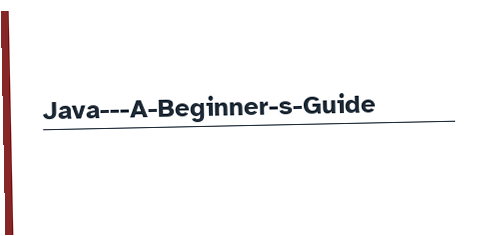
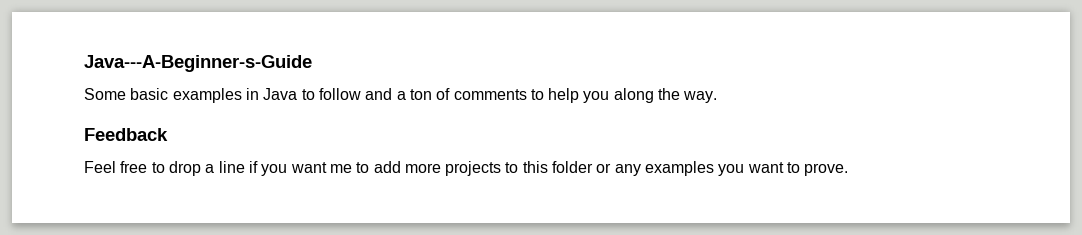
+ Some basic examples in Java to follow and a ton of comments to help you along the way.
+ Feedback
+ Feel free to drop a line if you want me to add more projects to this folder or any examples you want to prove.

